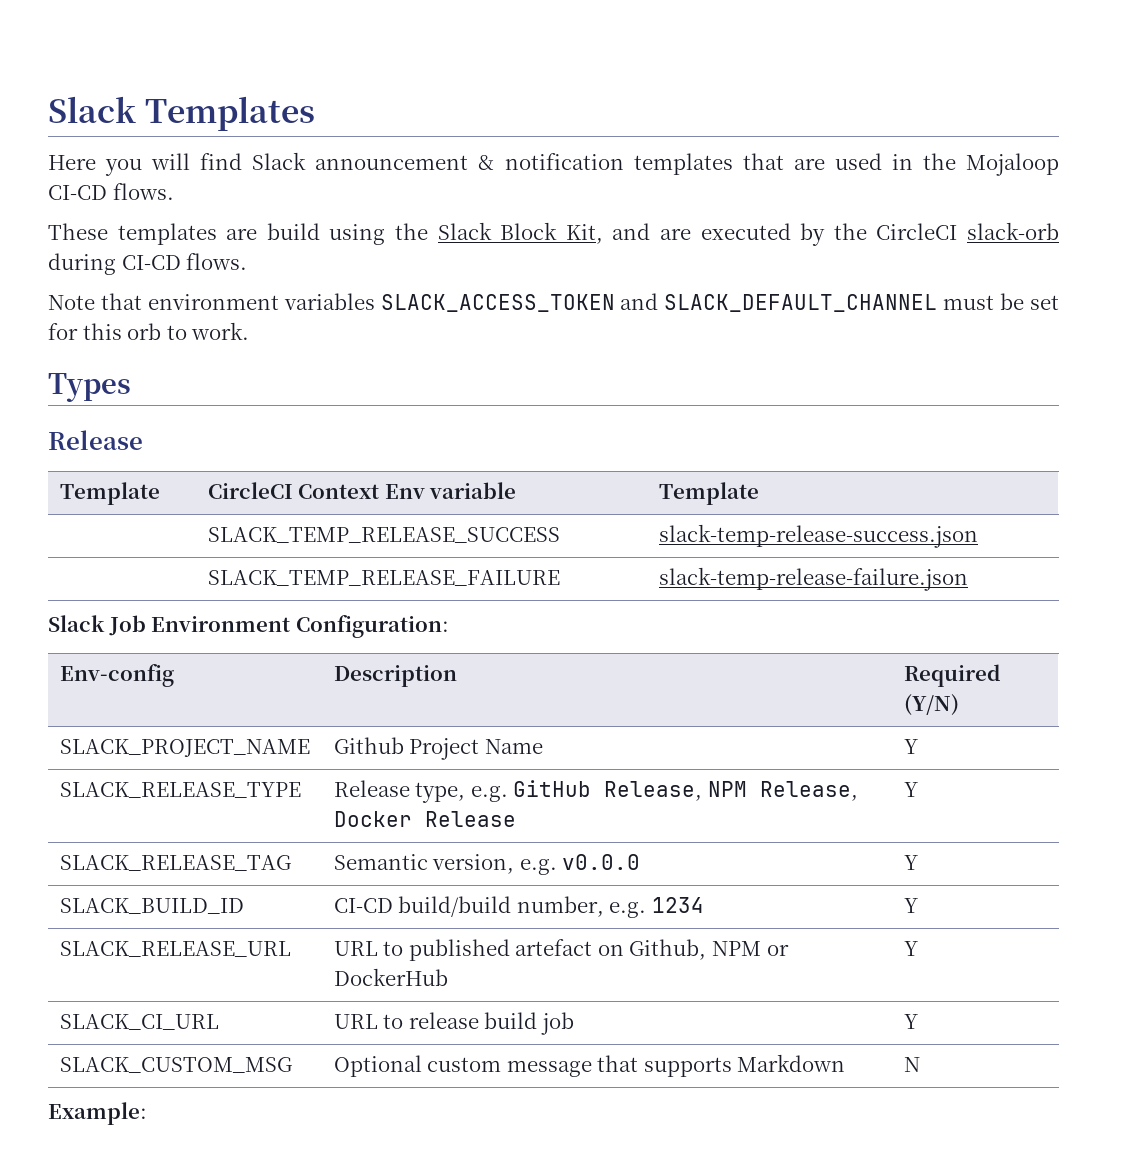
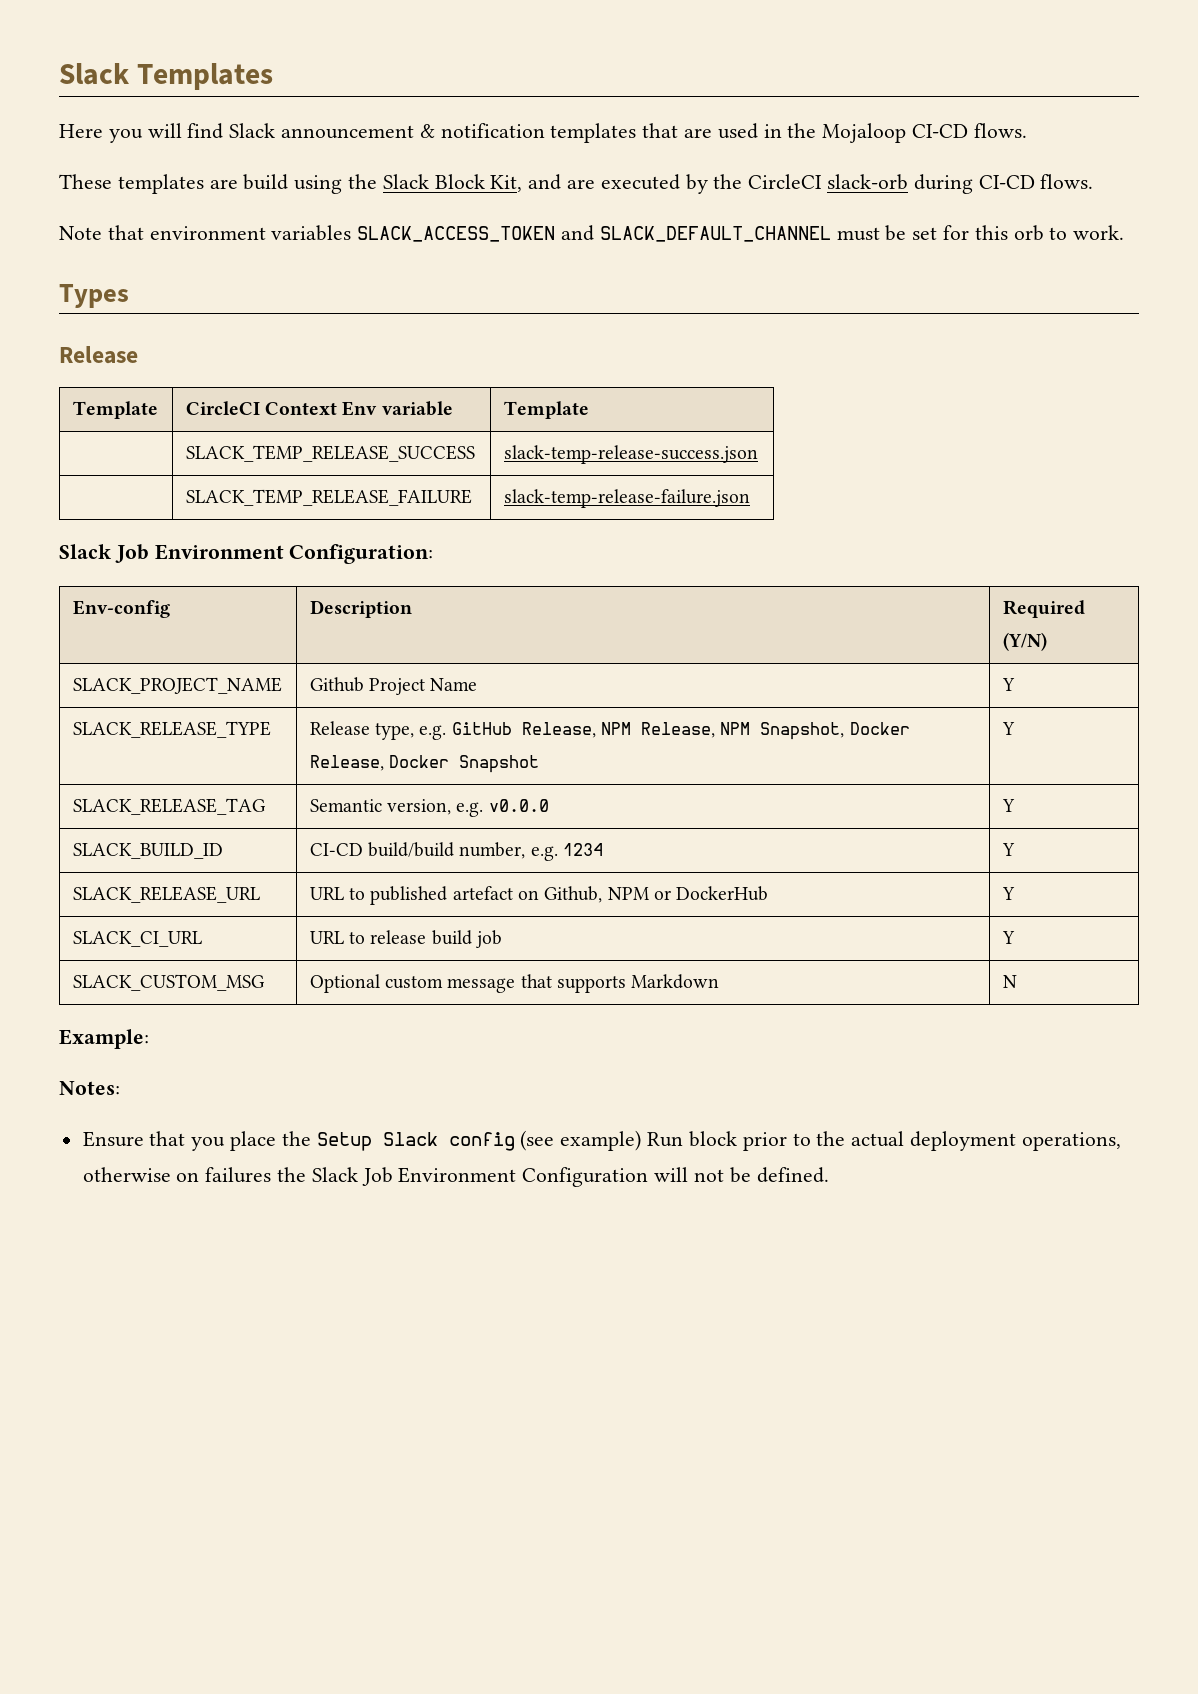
- SLACK_RELEASE_TYPE | Release type, e.g. GitHub Release, NPM Release, Docker Release | Y
+ SLACK_RELEASE_TYPE | Release type, e.g. GitHub Release, NPM Release, NPM Snapshot, Docker Release, Docker Snapshot | Y
+ Notes:
+ Ensure that you place the Setup Slack config (see example) Run block prior to the actual deployment operations, otherwise on failures the Slack Job Environment Configuration will not be defined.

